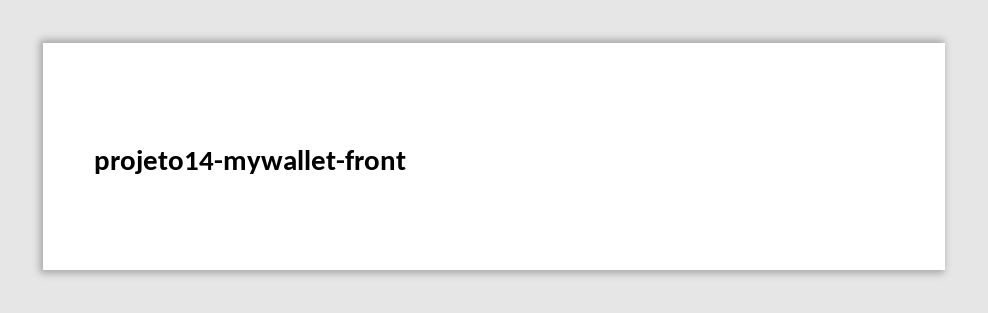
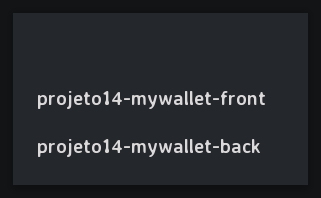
+ projeto14-mywallet-back

